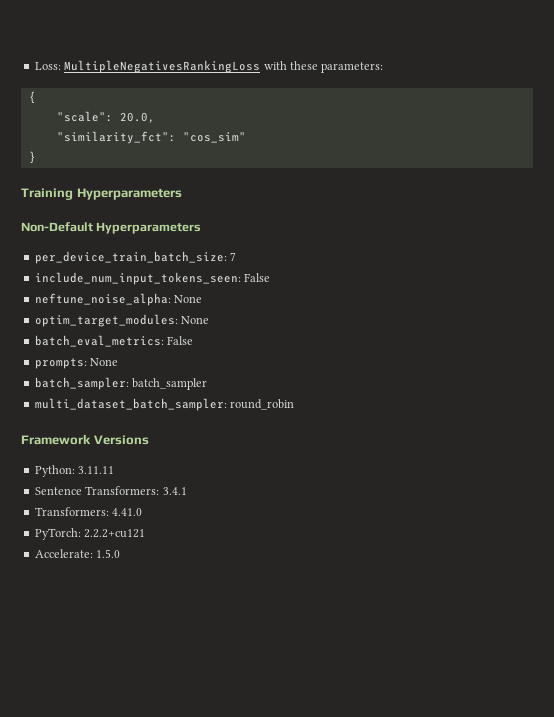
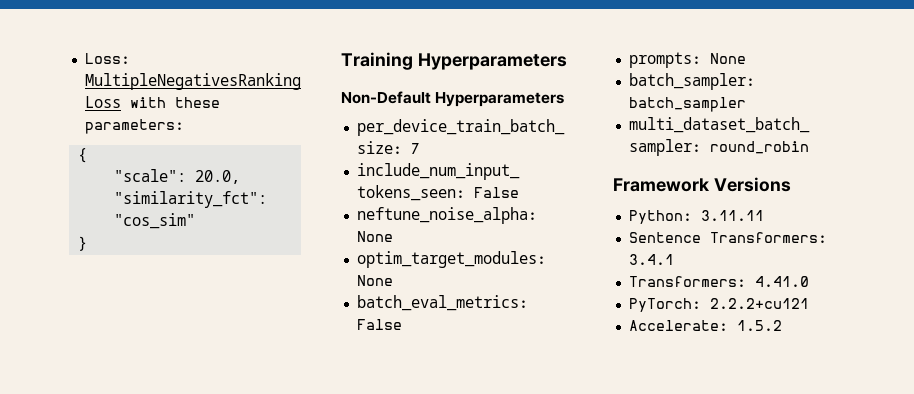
- Accelerate: 1.5.0
+ Accelerate: 1.5.2

